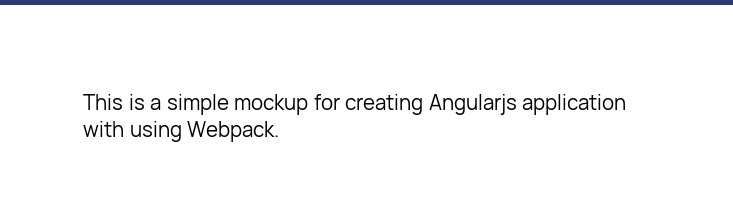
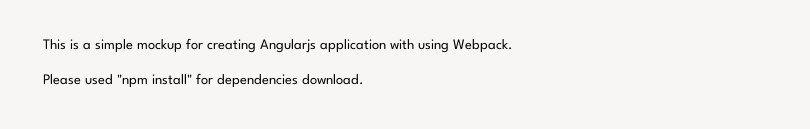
+ Please used "npm install" for dependencies download.

